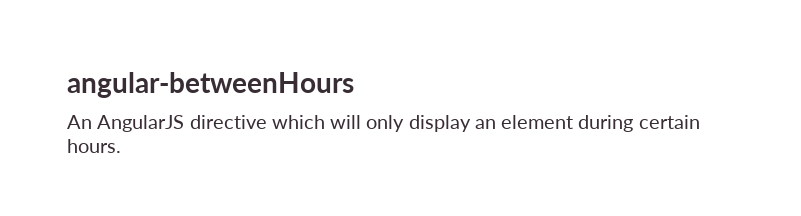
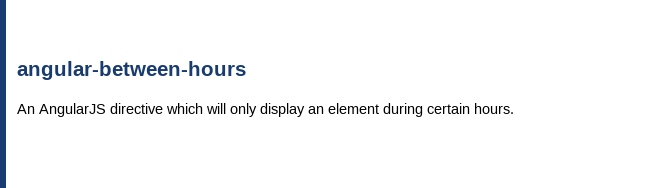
- angular-betweenHours
+ angular-between-hours

